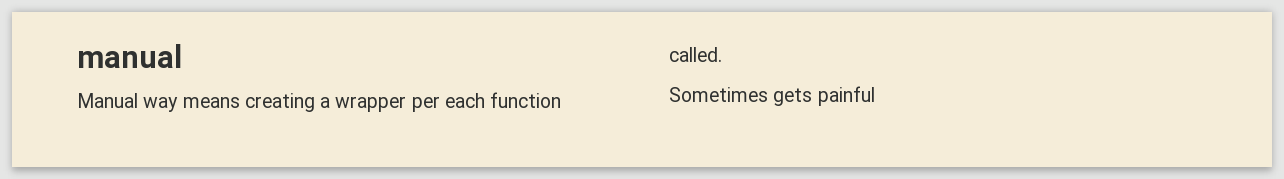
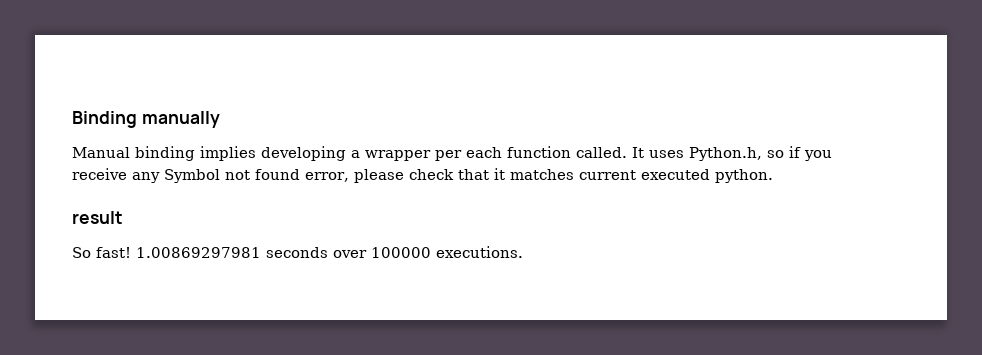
- manual
+ Binding manually
- Manual way means creating a wrapper per each function called.
- Sometimes gets painful
+ Manual binding implies developing a wrapper per each function called. It uses Python.h, so if you receive any Symbol not found error, please check that it matches current executed python.
+ result
+ So fast! 1.00869297981 seconds over 100000 executions.

